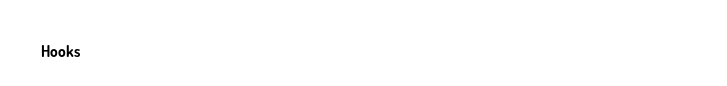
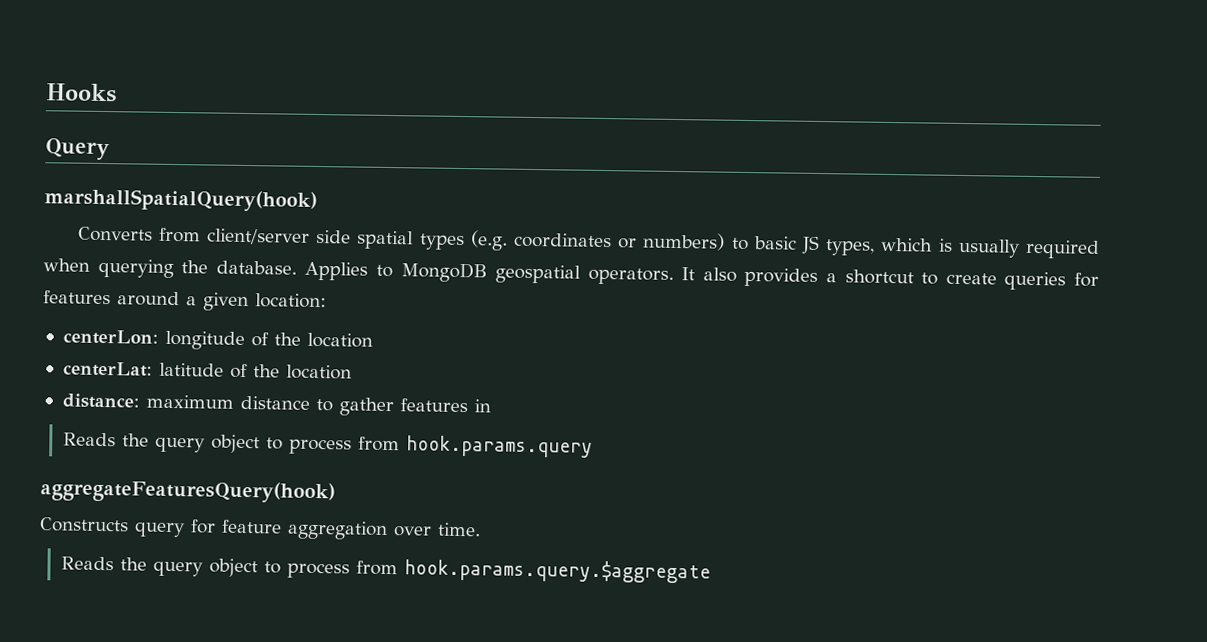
+ Query
+ marshallSpatialQuery(hook)
+ Converts from client/server side spatial types (e.g. coordinates or numbers) to basic JS types, which is usually required when querying the database. Applies to MongoDB geospatial operators. It also provides a shortcut to create queries for features around a given location:
+ centerLon: longitude of the location
+ centerLat: latitude of the location
+ distance: maximum distance to gather features in
+ Reads the query object to process from hook.params.query
+ aggregateFeaturesQuery(hook)
+ Constructs query for feature aggregation over time.
+ Reads the query object to process from hook.params.query.$aggregate

